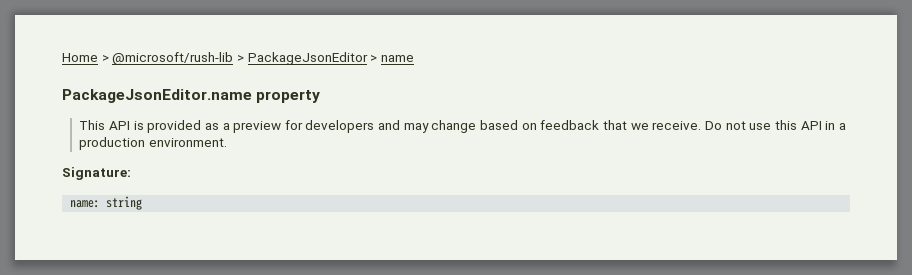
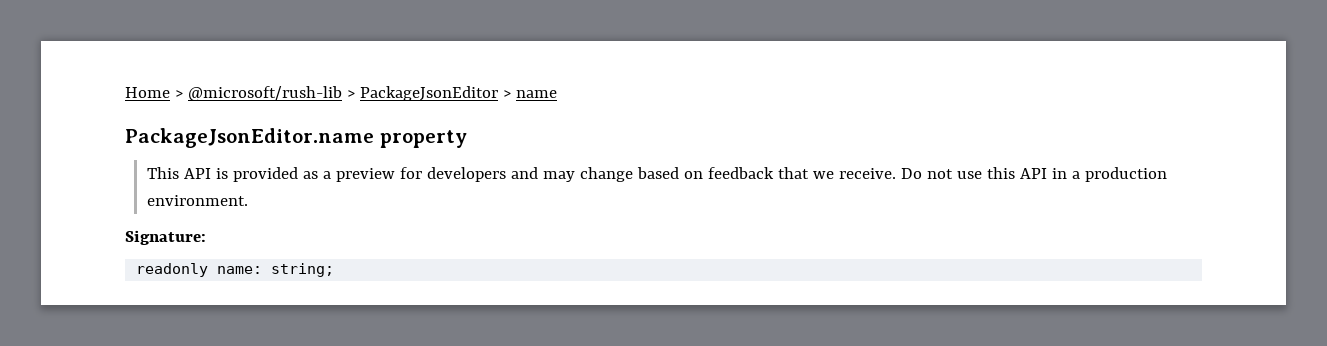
- name: string
+ readonly name: string;

